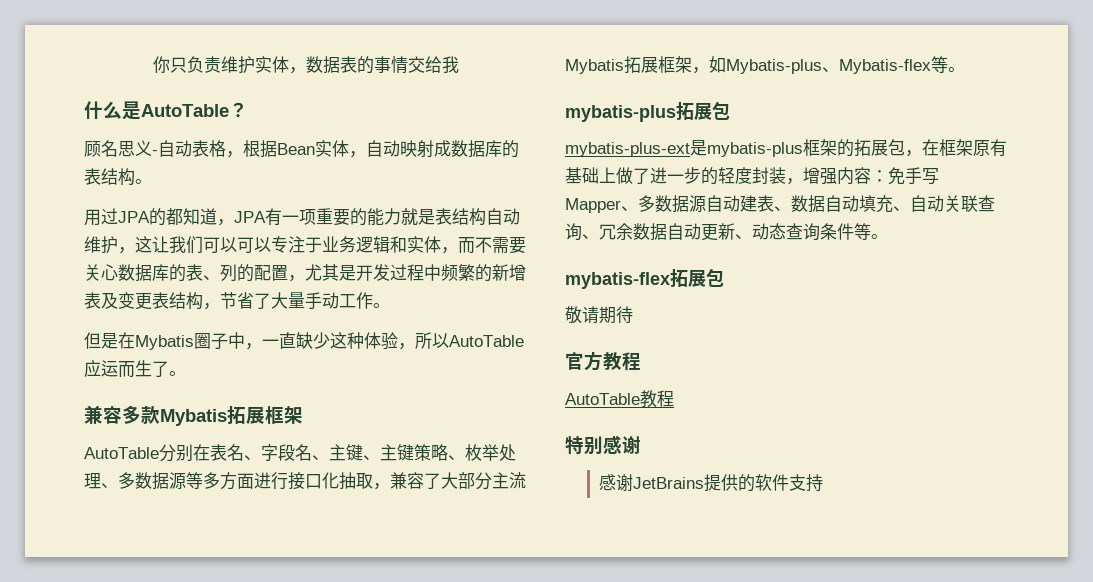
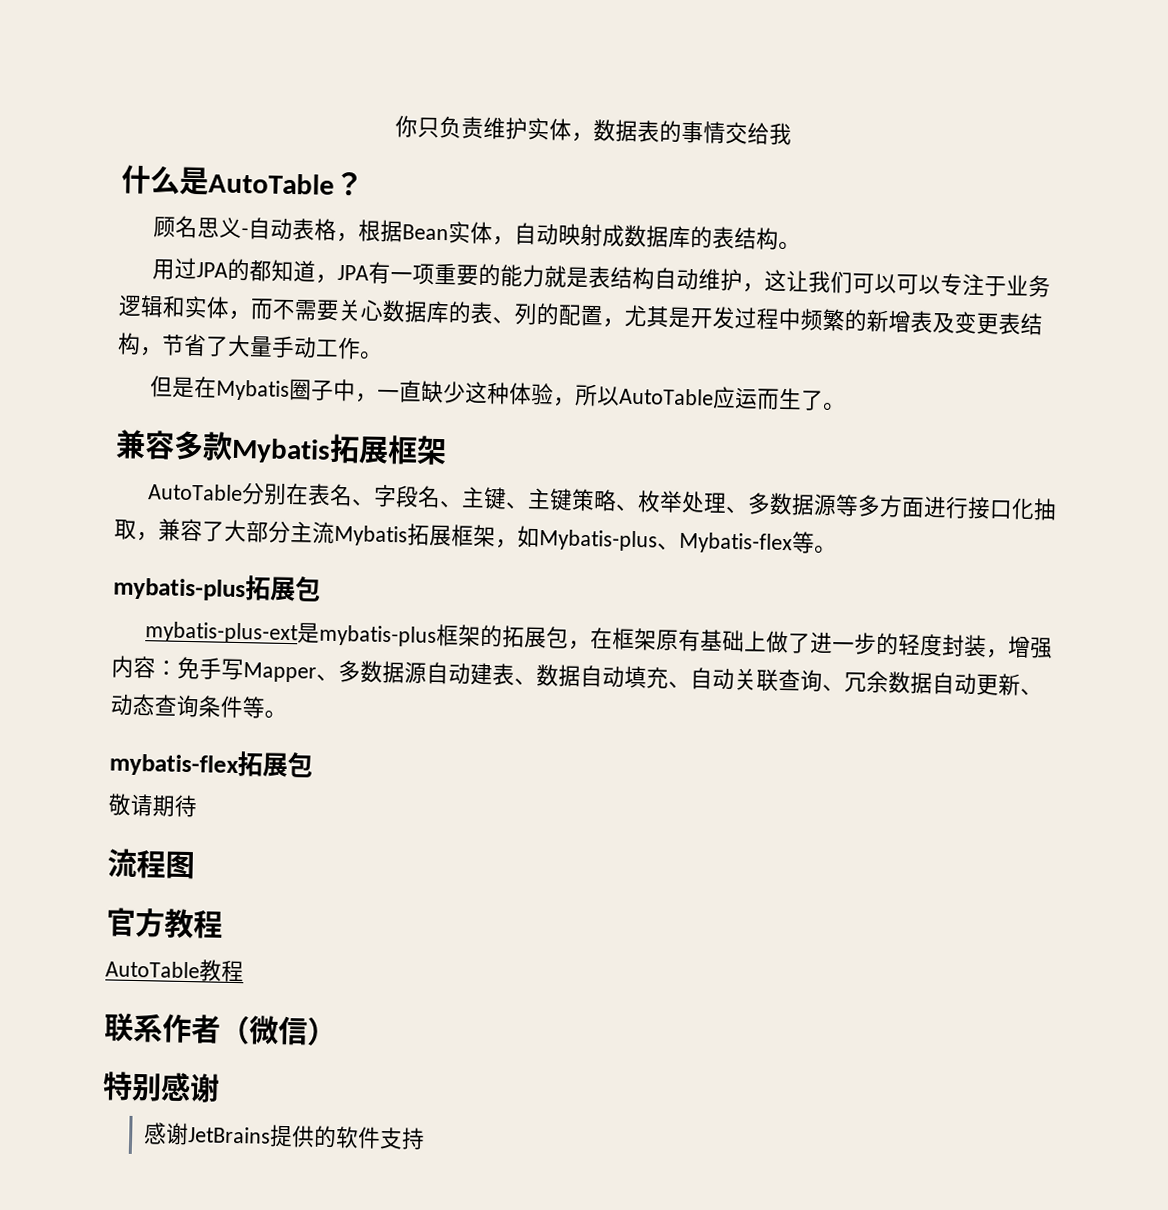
+ 流程图
+ 联系作者（微信）

